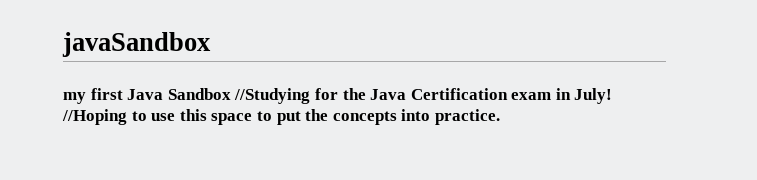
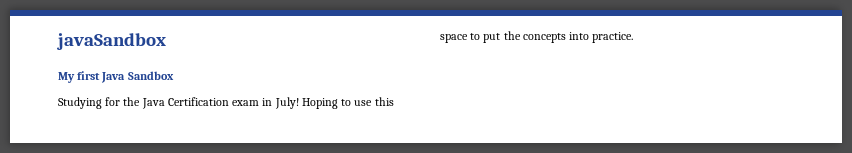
- my first Java Sandbox //Studying for the Java Certification exam in July!
+ My first Java Sandbox
+ Studying for the Java Certification exam in July!
- //Hoping to use this space to put the concepts into practice.
+ Hoping to use this space to put the concepts into practice.

